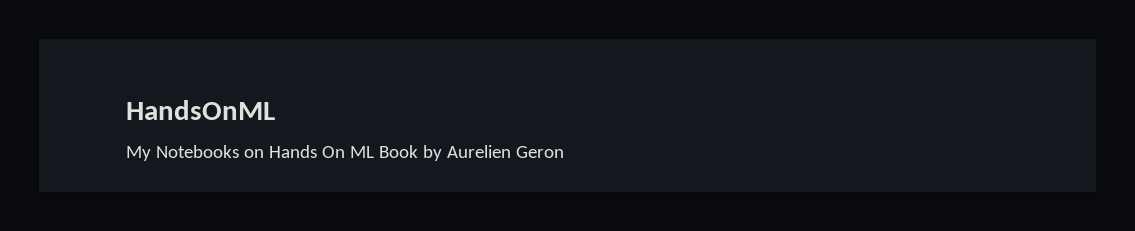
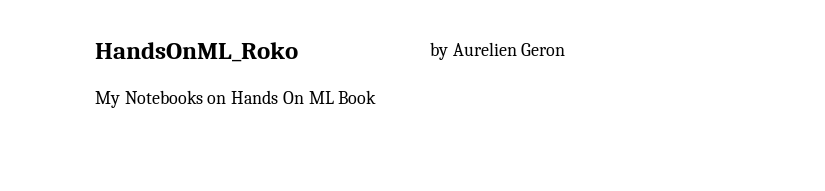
- HandsOnML
+ HandsOnML_Roko

